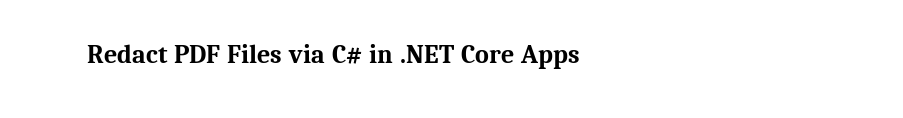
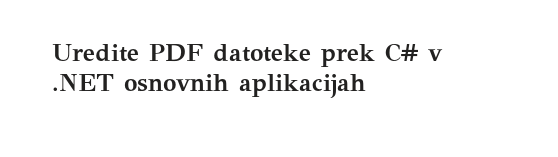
- Redact PDF Files via C# in .NET Core Apps
+ Uredite PDF datoteke prek C# v .NET osnovnih aplikacijah

